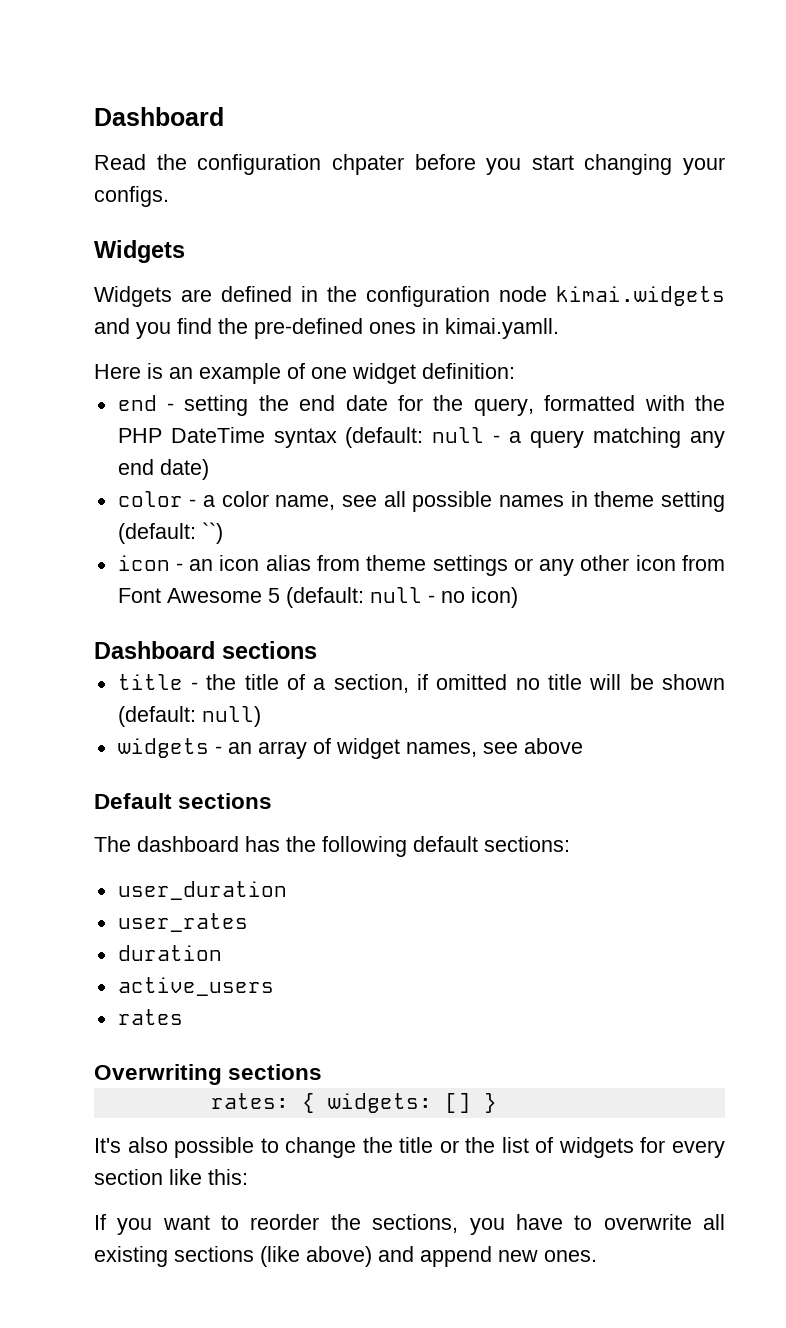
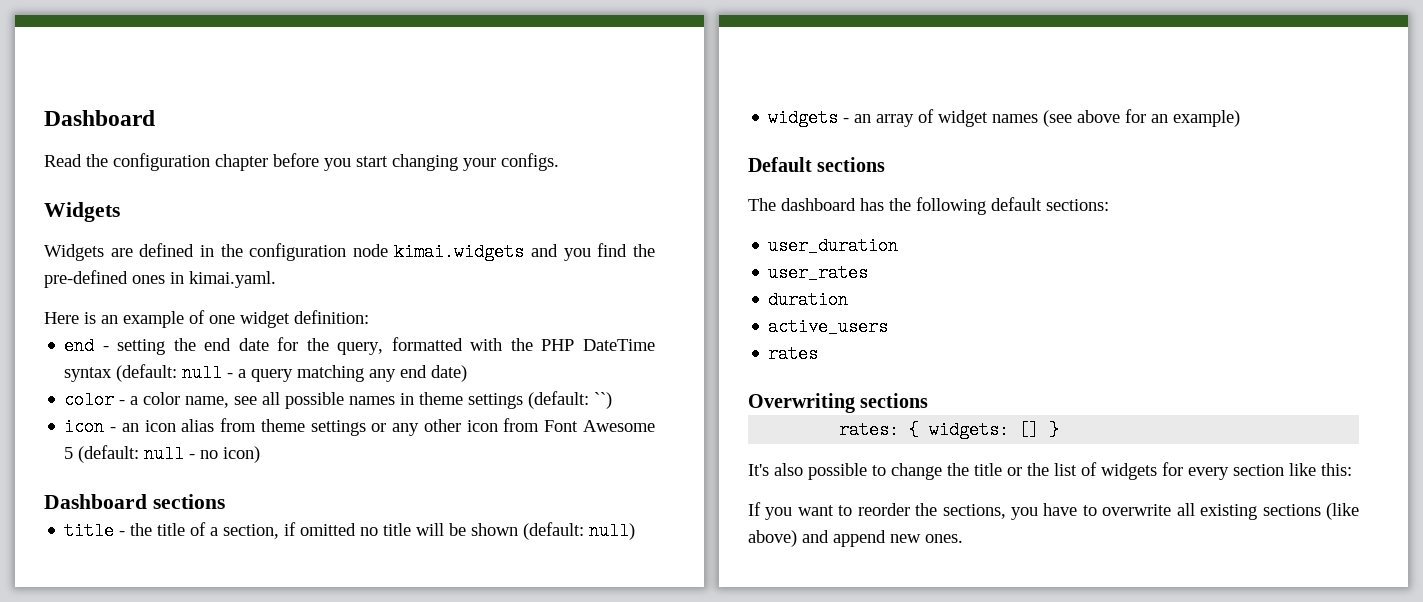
- Read the configuration chpater before you start changing your configs.
+ Read the configuration chapter before you start changing your configs.
- Widgets are defined in the configuration node kimai.widgets and you find the pre-defined ones in kimai.yamll.
+ Widgets are defined in the configuration node kimai.widgets and you find the pre-defined ones in kimai.yaml.
- color - a color name, see all possible names in theme setting (default: ``)
+ color - a color name, see all possible names in theme settings (default: ``)
- widgets - an array of widget names, see above
+ widgets - an array of widget names (see above for an example)

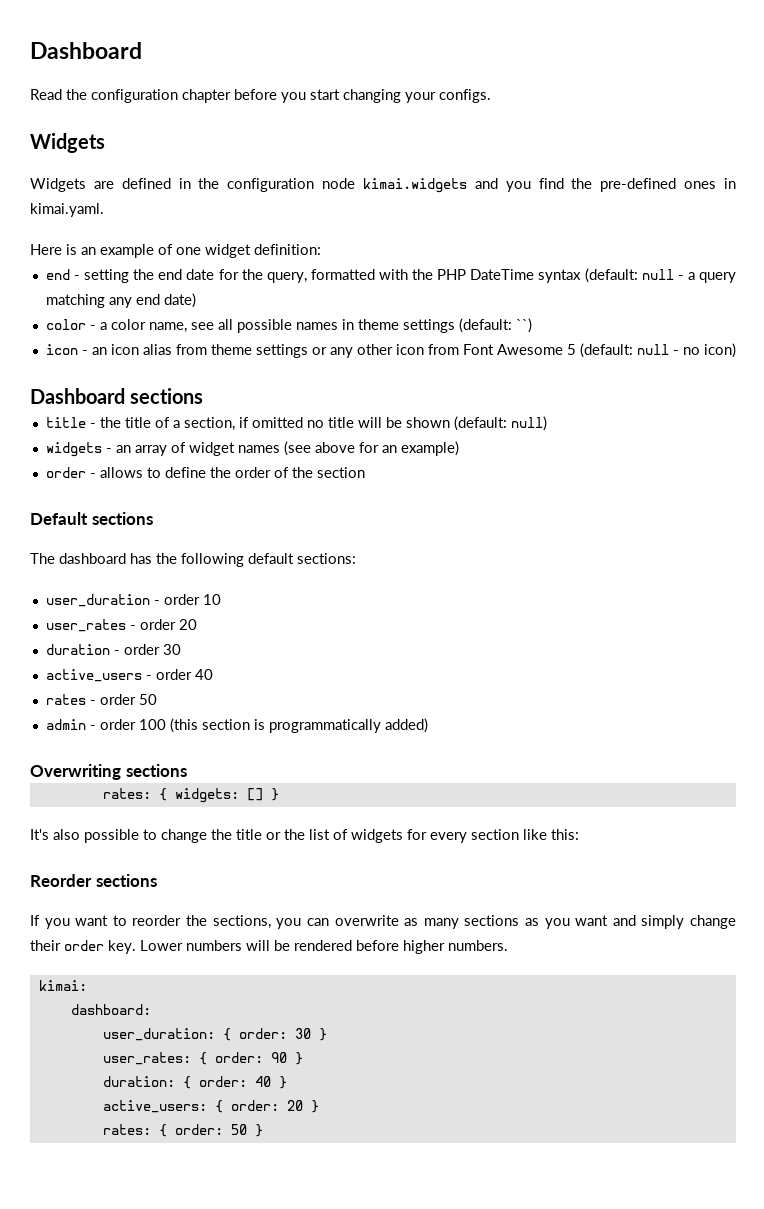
+ order - allows to define the order of the section
- user_duration
- user_rates
- duration
- active_users
- rates
+ user_duration - order 10
+ user_rates - order 20
+ duration - order 30
+ active_users - order 40
+ rates - order 50
+ admin - order 100 (this section is programmatically added)
+ Reorder sections
- If you want to reorder the sections, you have to overwrite all existing sections (like above) and append new ones.
+ If you want to reorder the sections, you can overwrite as many sections as you want and simply change their order key. Lower numbers will be rendered before higher numbers.
+ kimai:
+ dashboard:
+ user_duration: { order: 30 }
+ user_rates: { order: 90 }
+ duration: { order: 40 }
+ active_users: { order: 20 }
+ rates: { order: 50 }

